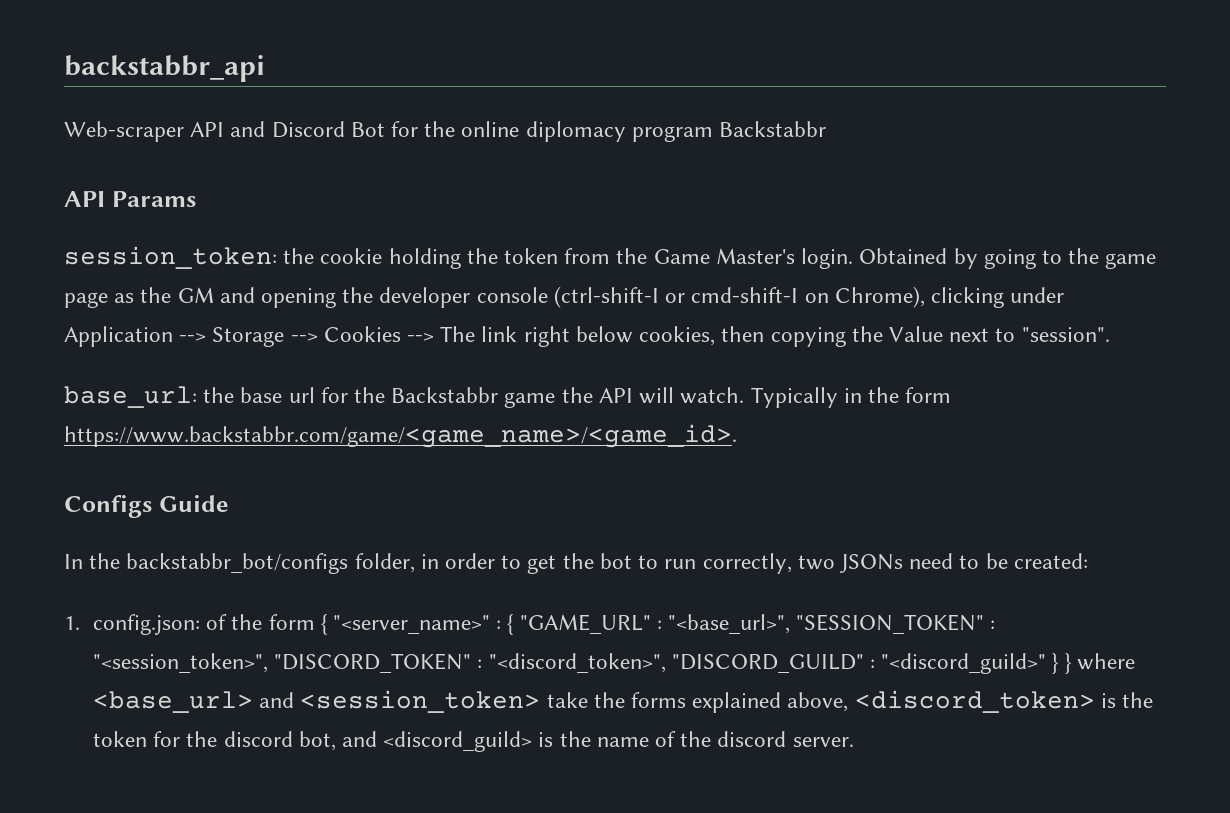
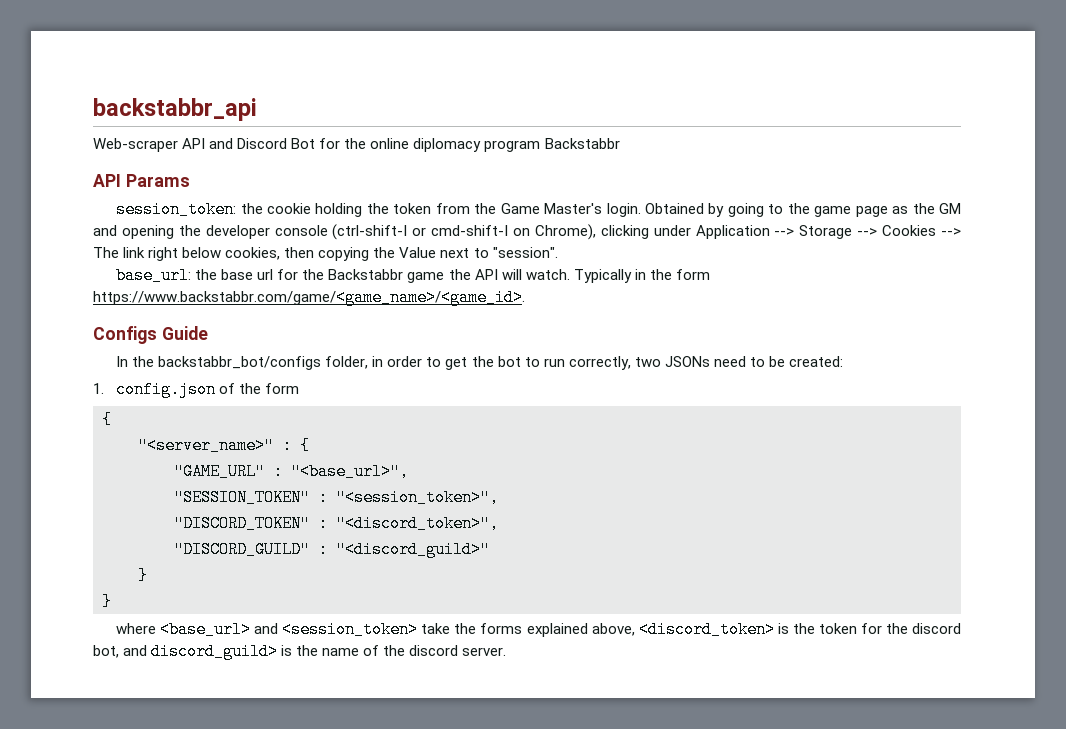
- 1. config.json: of the form { "<server_name>" : { "GAME_URL" : "<base_url>", "SESSION_TOKEN" : "<session_token>", "DISCORD_TOKEN" : "<discord_token>", "DISCORD_GUILD" : "<discord_guild>" } } where <base_url> and <session_token> take the forms explained above, <discord_token> is the token for the discord bot, and <discord_guild> is the name of the discord server.
+ 1. config.json of the form
+ {
+ "<server_name>" : {
+ "GAME_URL" : "<base_url>",
+ "SESSION_TOKEN" : "<session_token>",
+ "DISCORD_TOKEN" : "<discord_token>",
+ "DISCORD_GUILD" : "<discord_guild>"
+ }
+ }
+ where <base_url> and <session_token> take the forms explained above, <discord_token> is the token for the discord bot, and discord_guild> is the name of the discord server.

